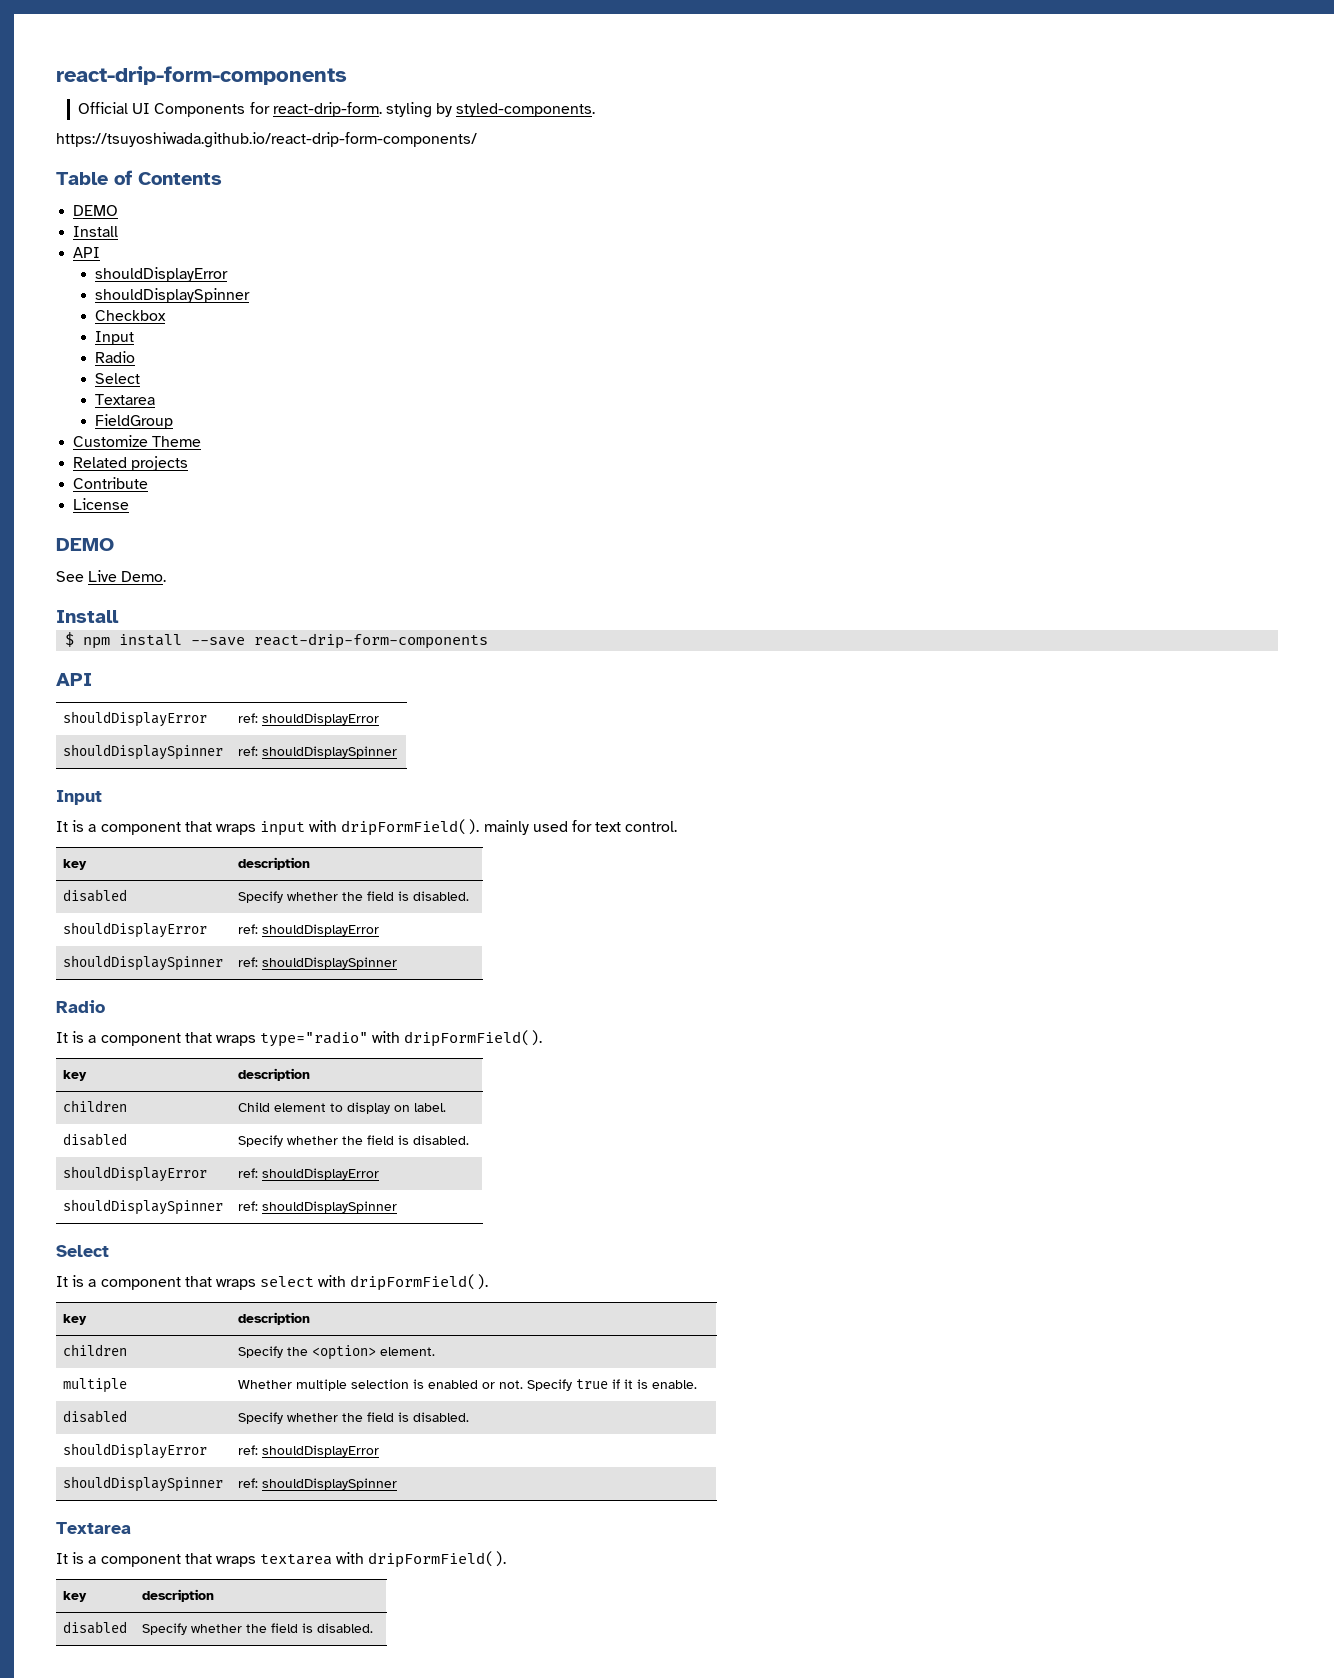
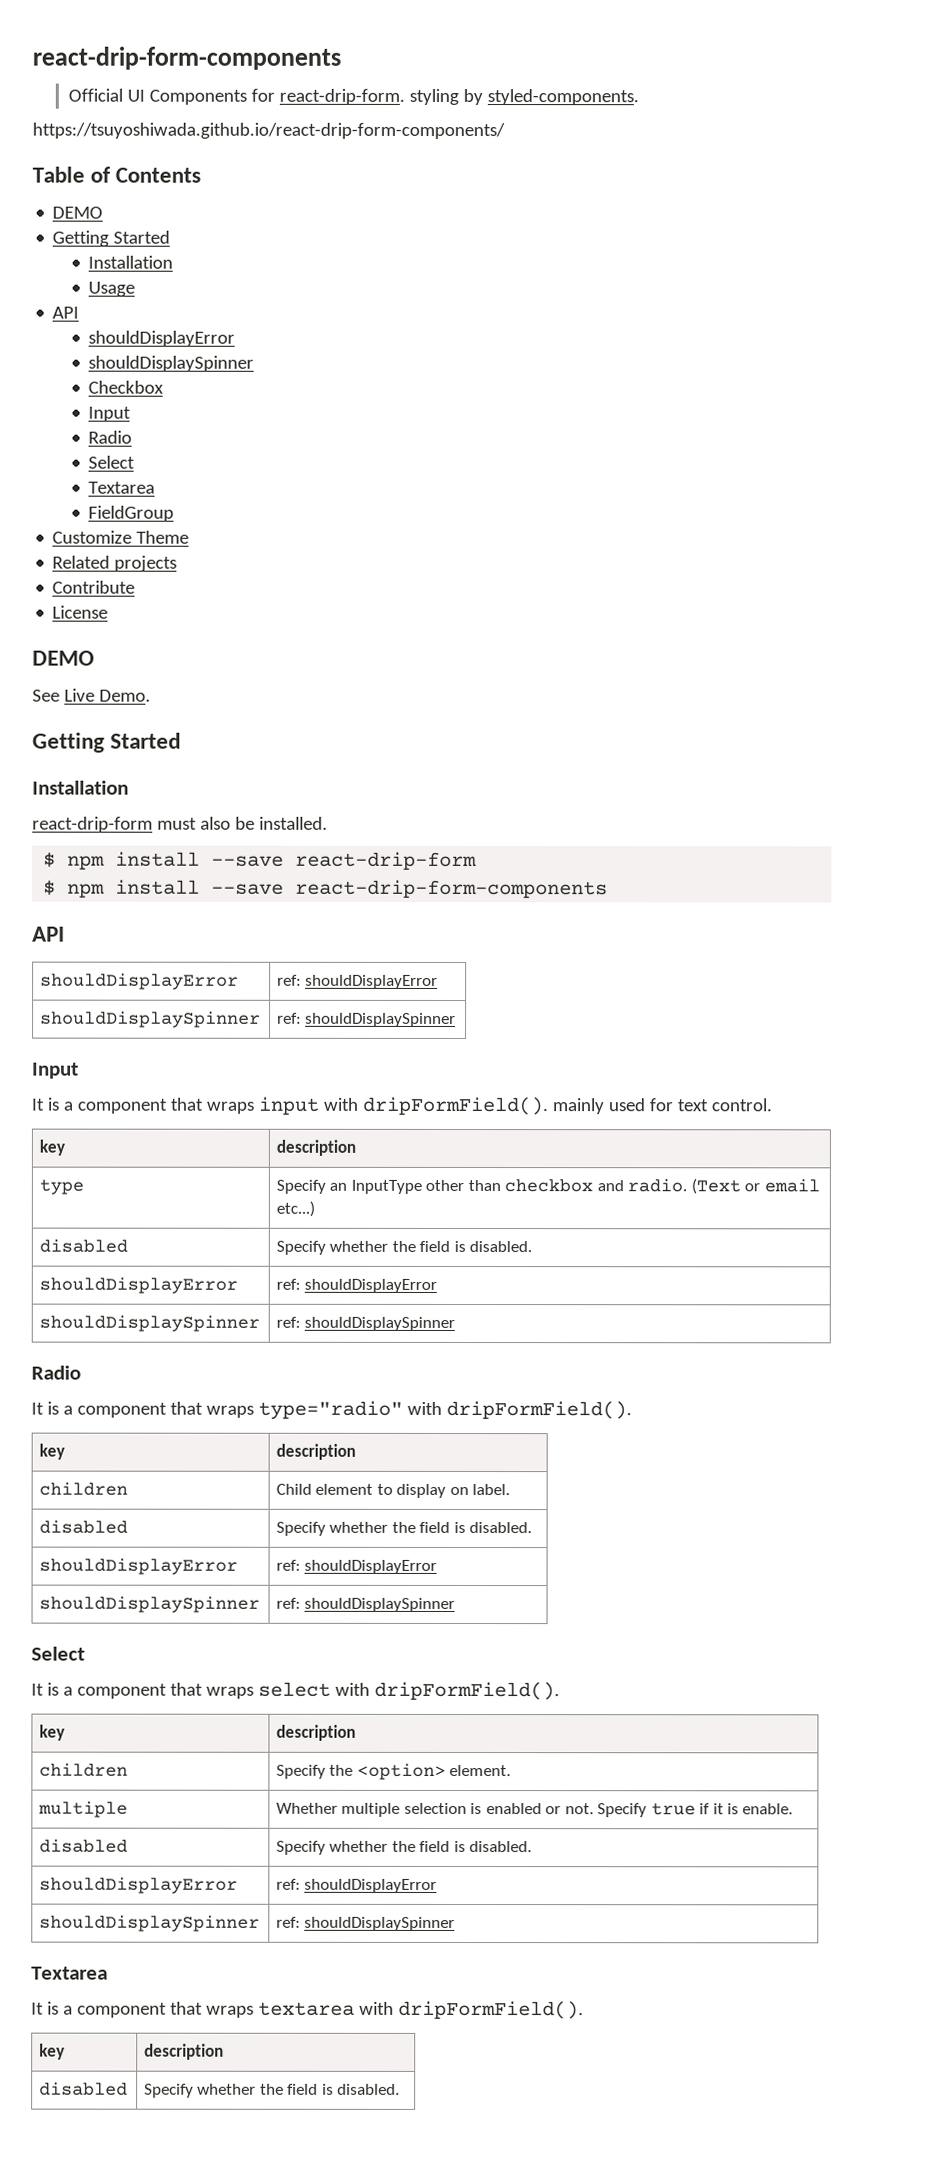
  Table of Contents
  DEMO
- Install
+ Getting Started
+ Installation
+ Usage
  See Live Demo.
- Install
+ Getting Started
+ Installation
+ react-drip-form must also be installed.
+ $ npm install --save react-drip-form
+ type | Specify an InputType other than checkbox and radio. (Text or email etc...)

